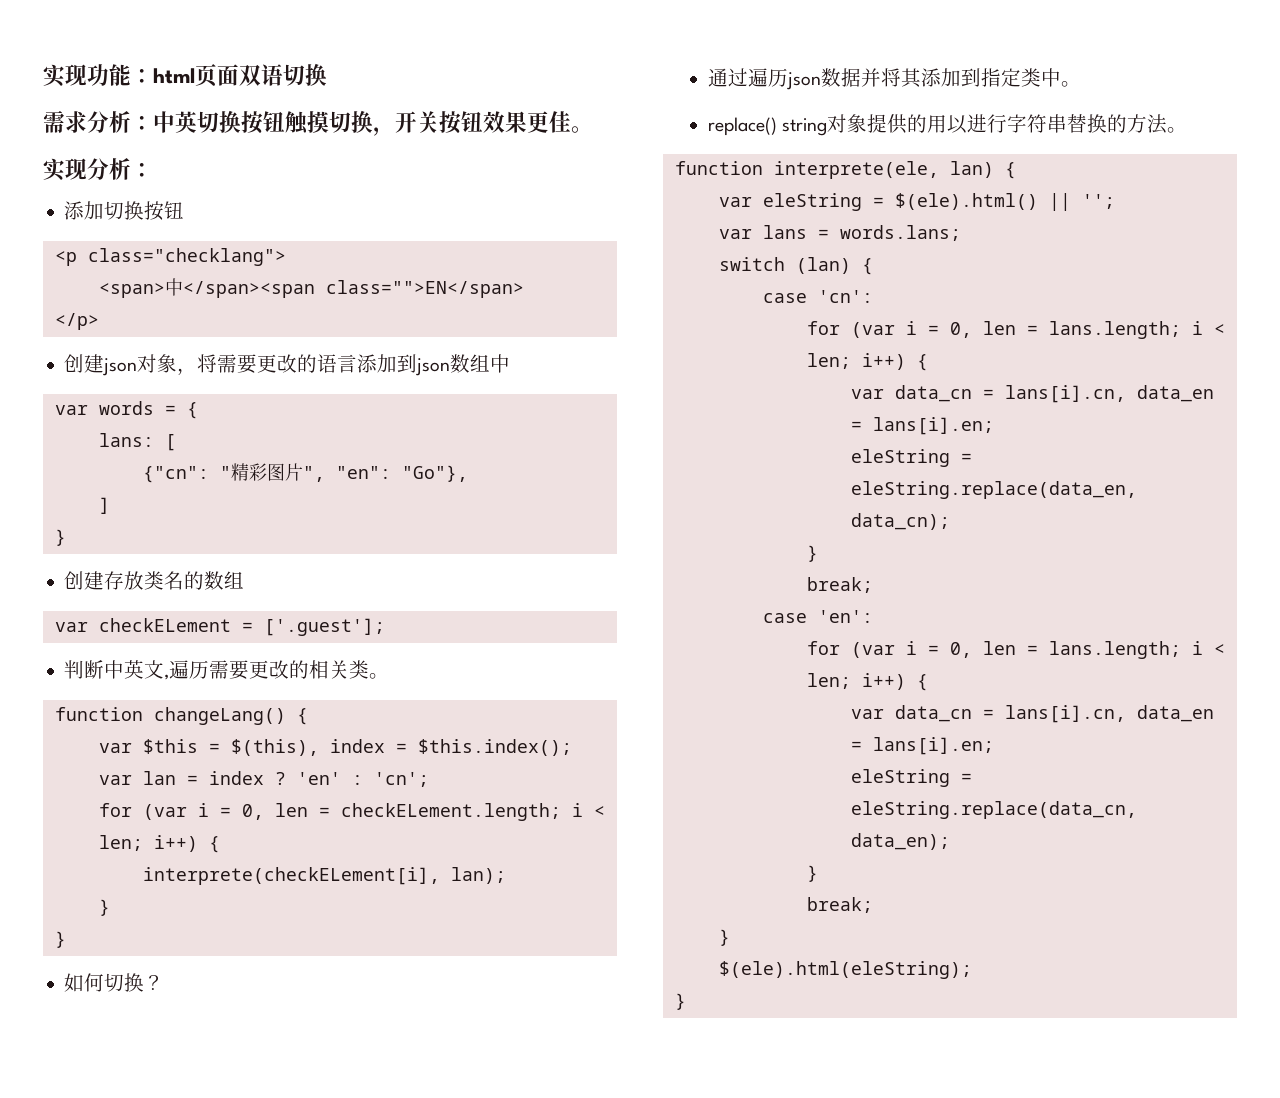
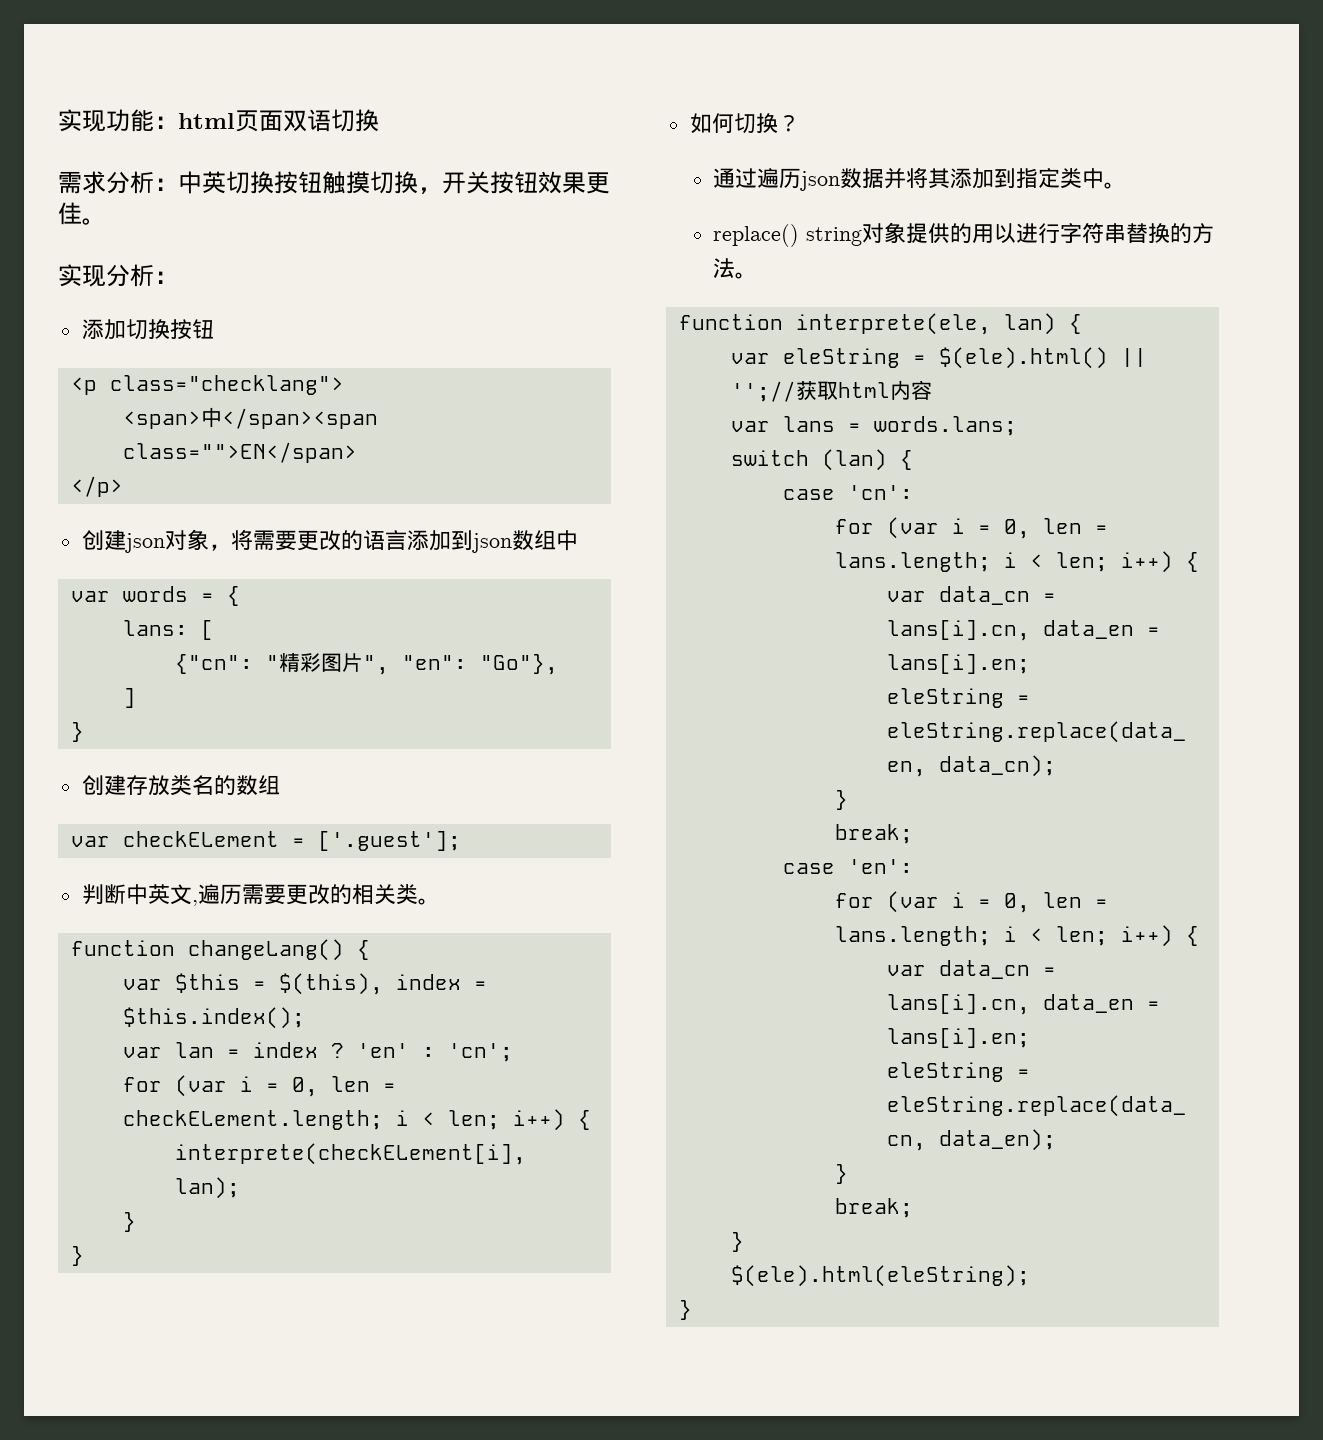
- var eleString = $(ele).html() || '';
+ var eleString = $(ele).html() || '';//获取html内容

